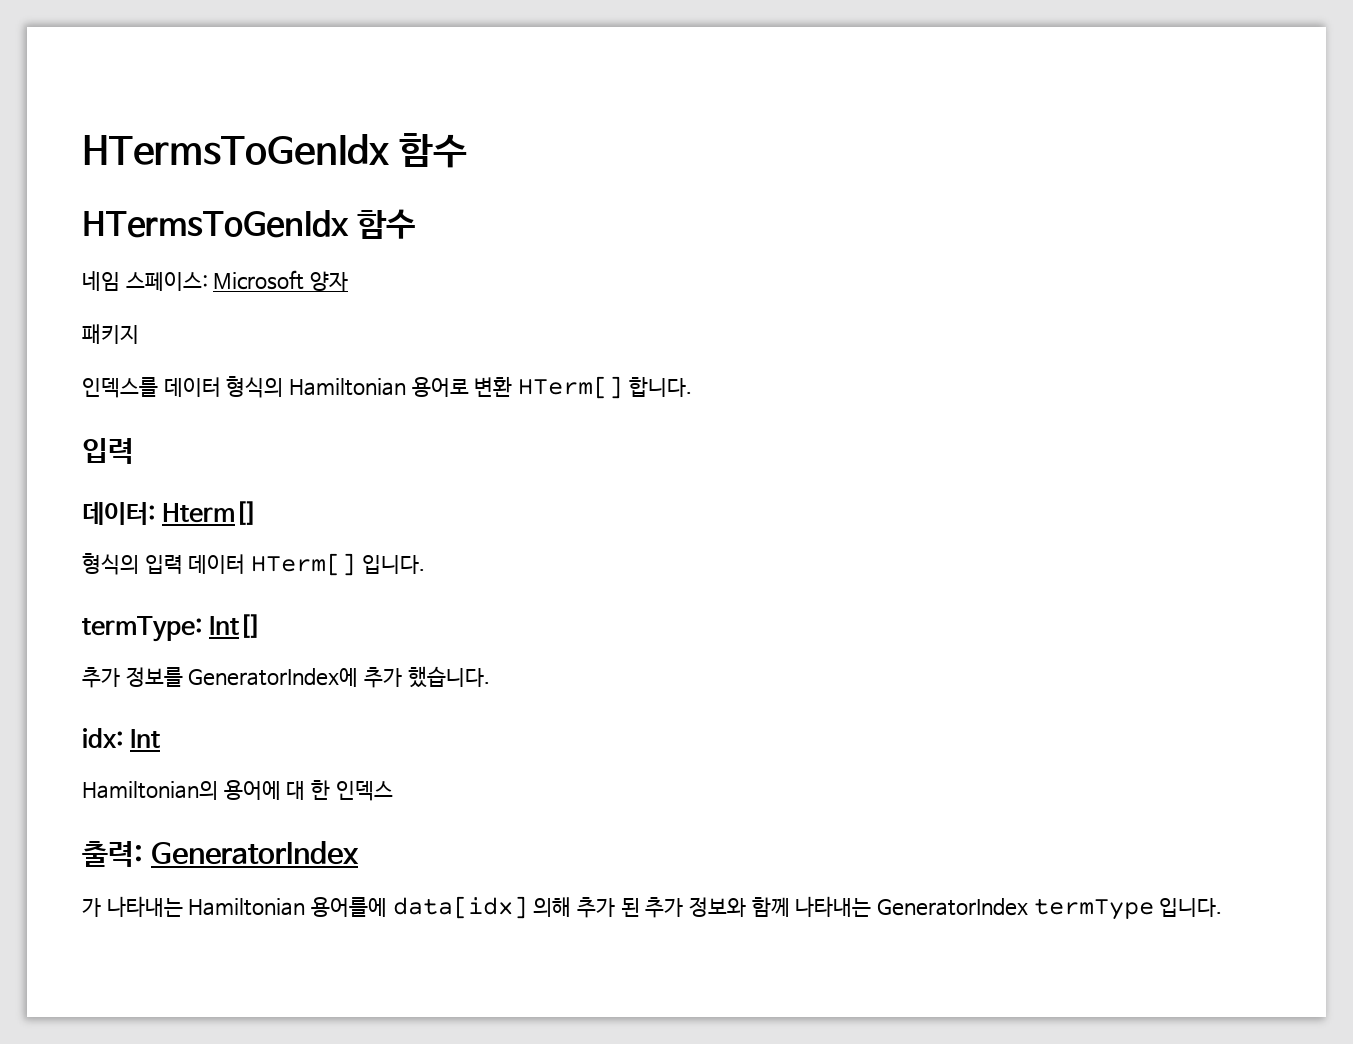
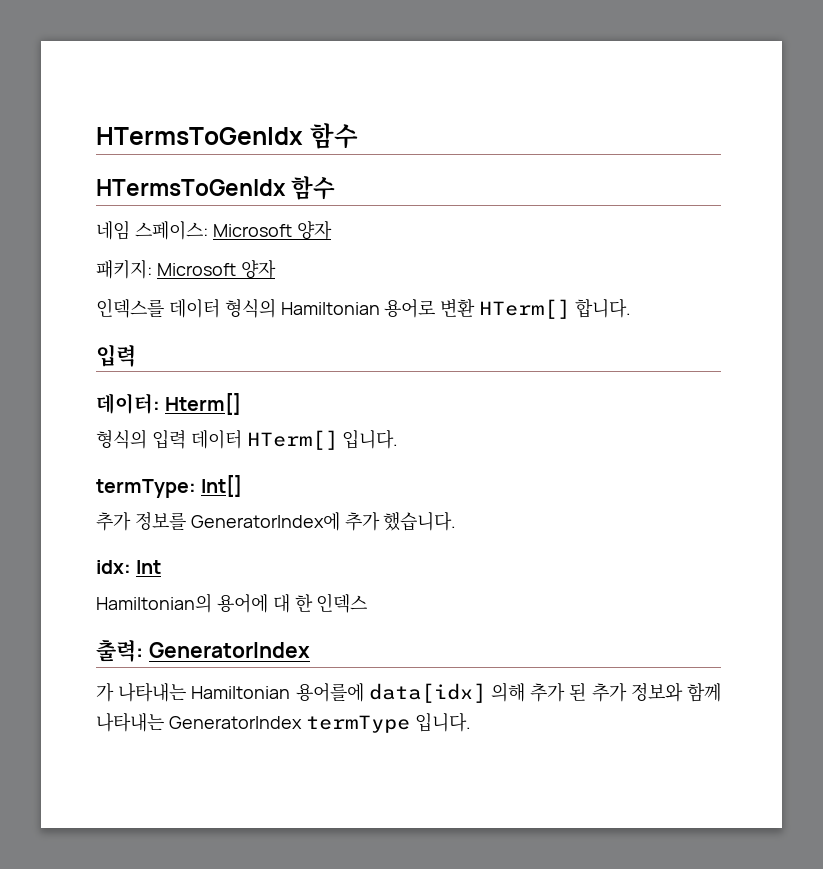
- 패키지
+ 패키지: Microsoft 양자

